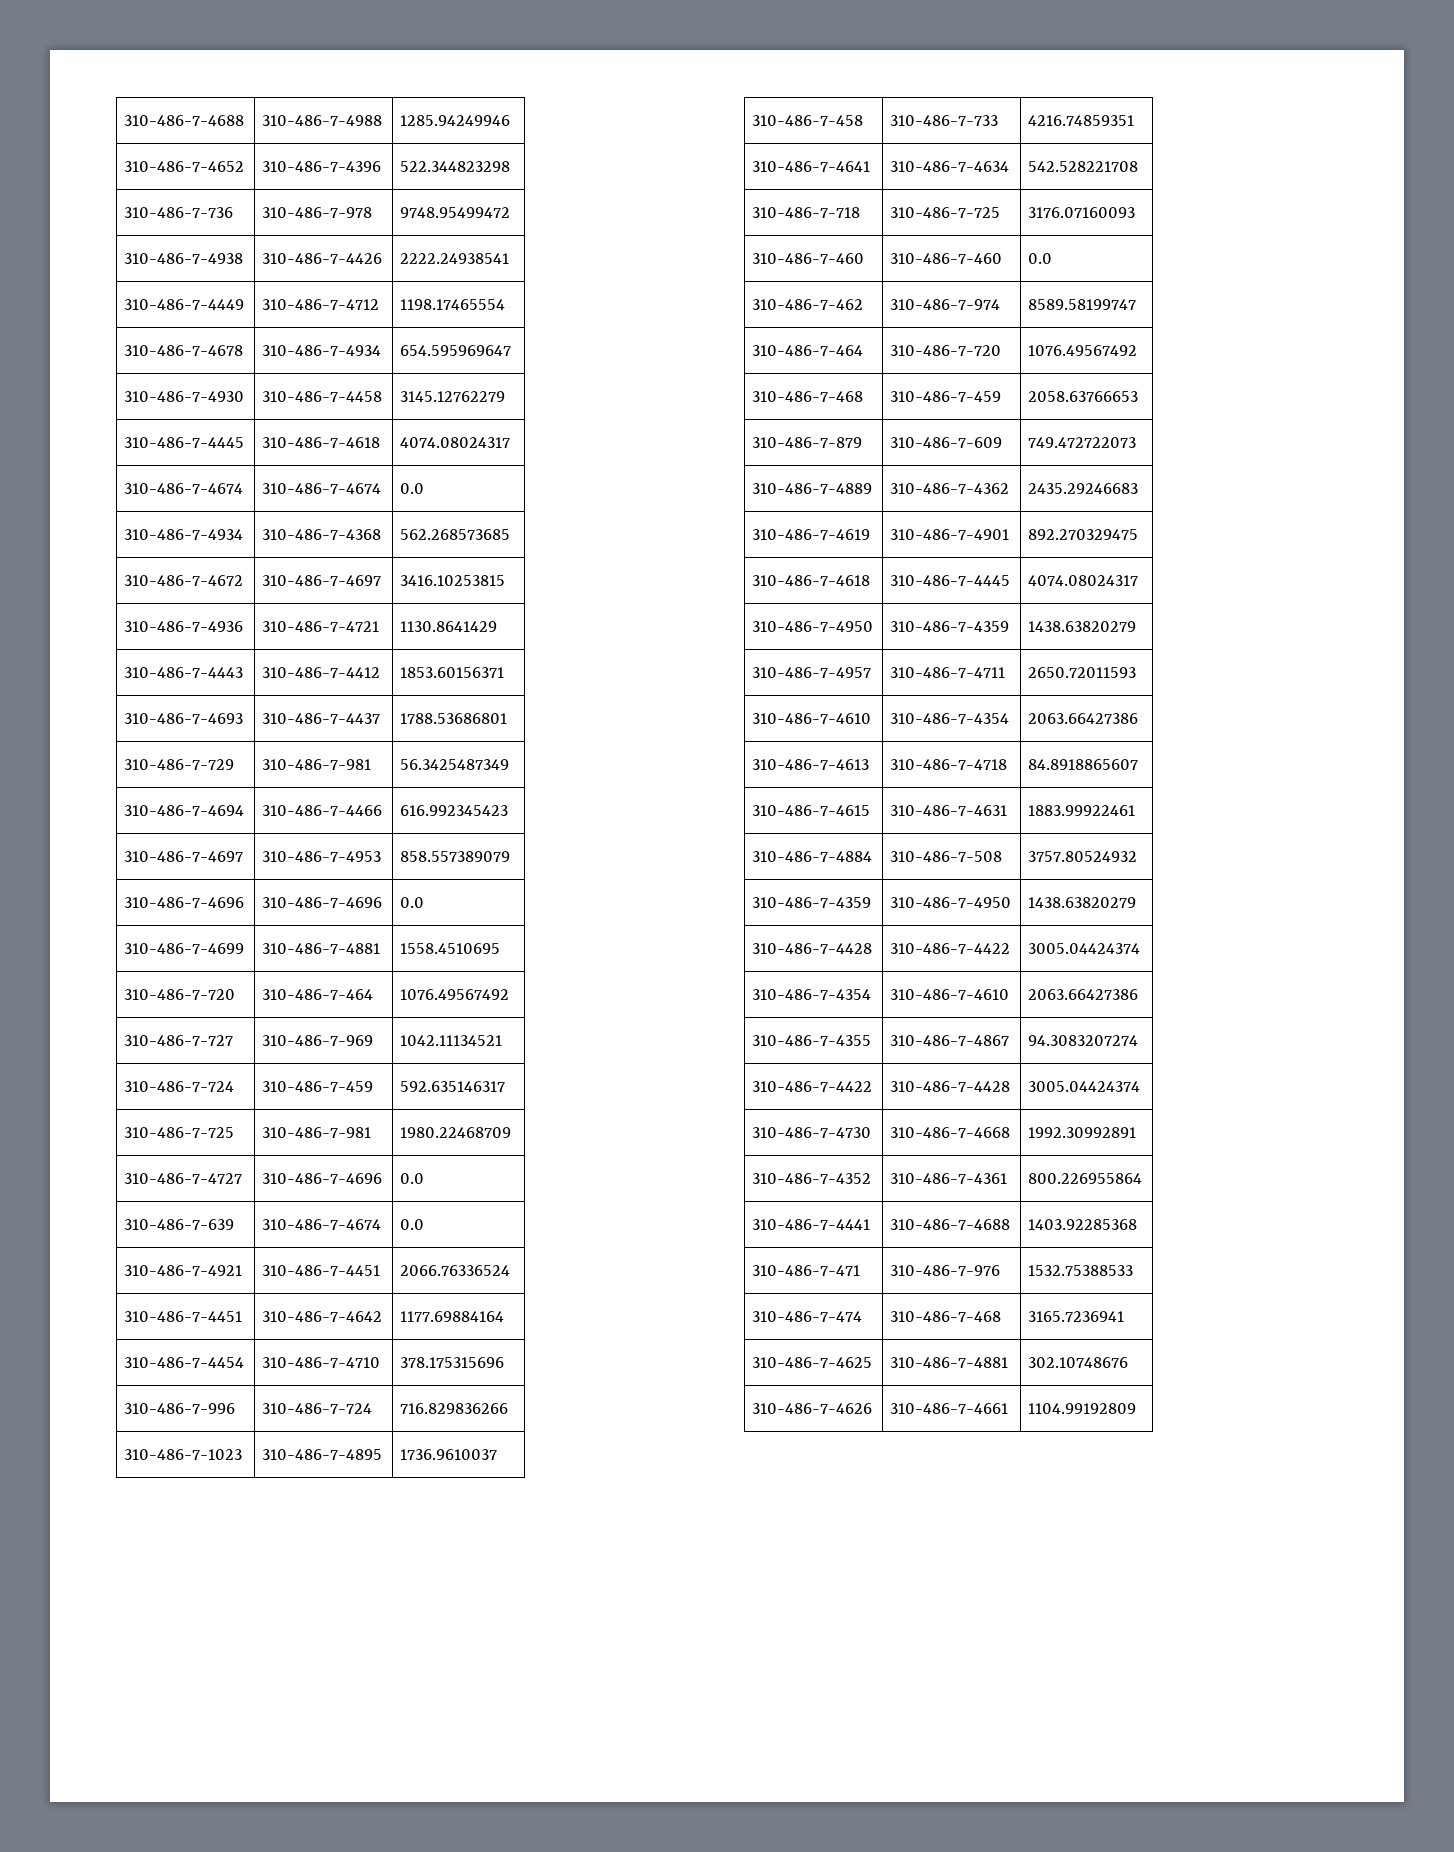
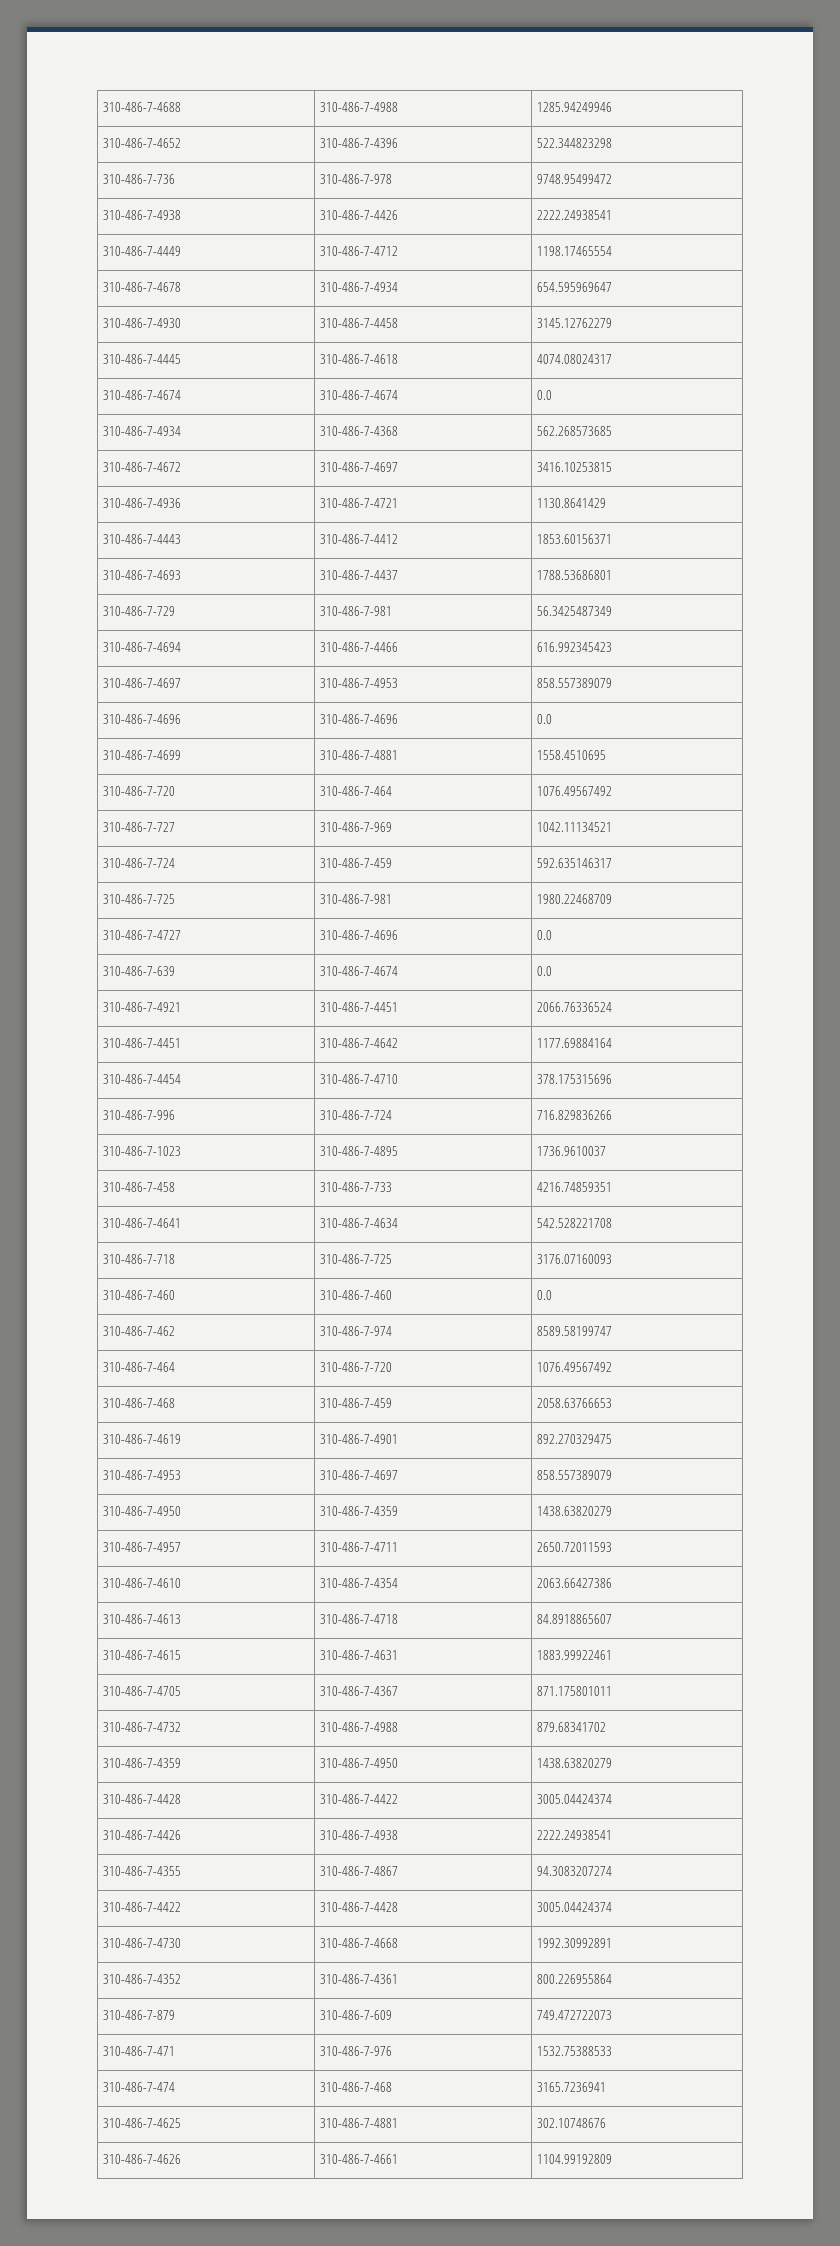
- 310-486-7-879 | 310-486-7-609 | 749.472722073
- 310-486-7-4889 | 310-486-7-4362 | 2435.29246683
- 310-486-7-4618 | 310-486-7-4445 | 4074.08024317
+ 310-486-7-4953 | 310-486-7-4697 | 858.557389079
- 310-486-7-4884 | 310-486-7-508 | 3757.80524932
+ 310-486-7-4705 | 310-486-7-4367 | 871.175801011
+ 310-486-7-4732 | 310-486-7-4988 | 879.68341702
- 310-486-7-4354 | 310-486-7-4610 | 2063.66427386
+ 310-486-7-4426 | 310-486-7-4938 | 2222.24938541
- 310-486-7-4441 | 310-486-7-4688 | 1403.92285368
+ 310-486-7-879 | 310-486-7-609 | 749.472722073

